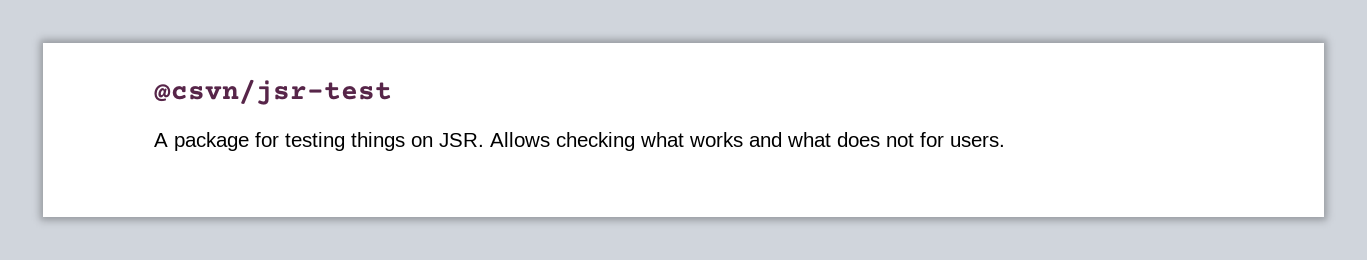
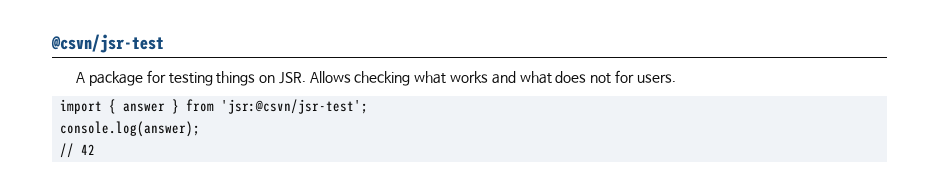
+ import { answer } from 'jsr:@csvn/jsr-test';
+ console.log(answer);
+ // 42

